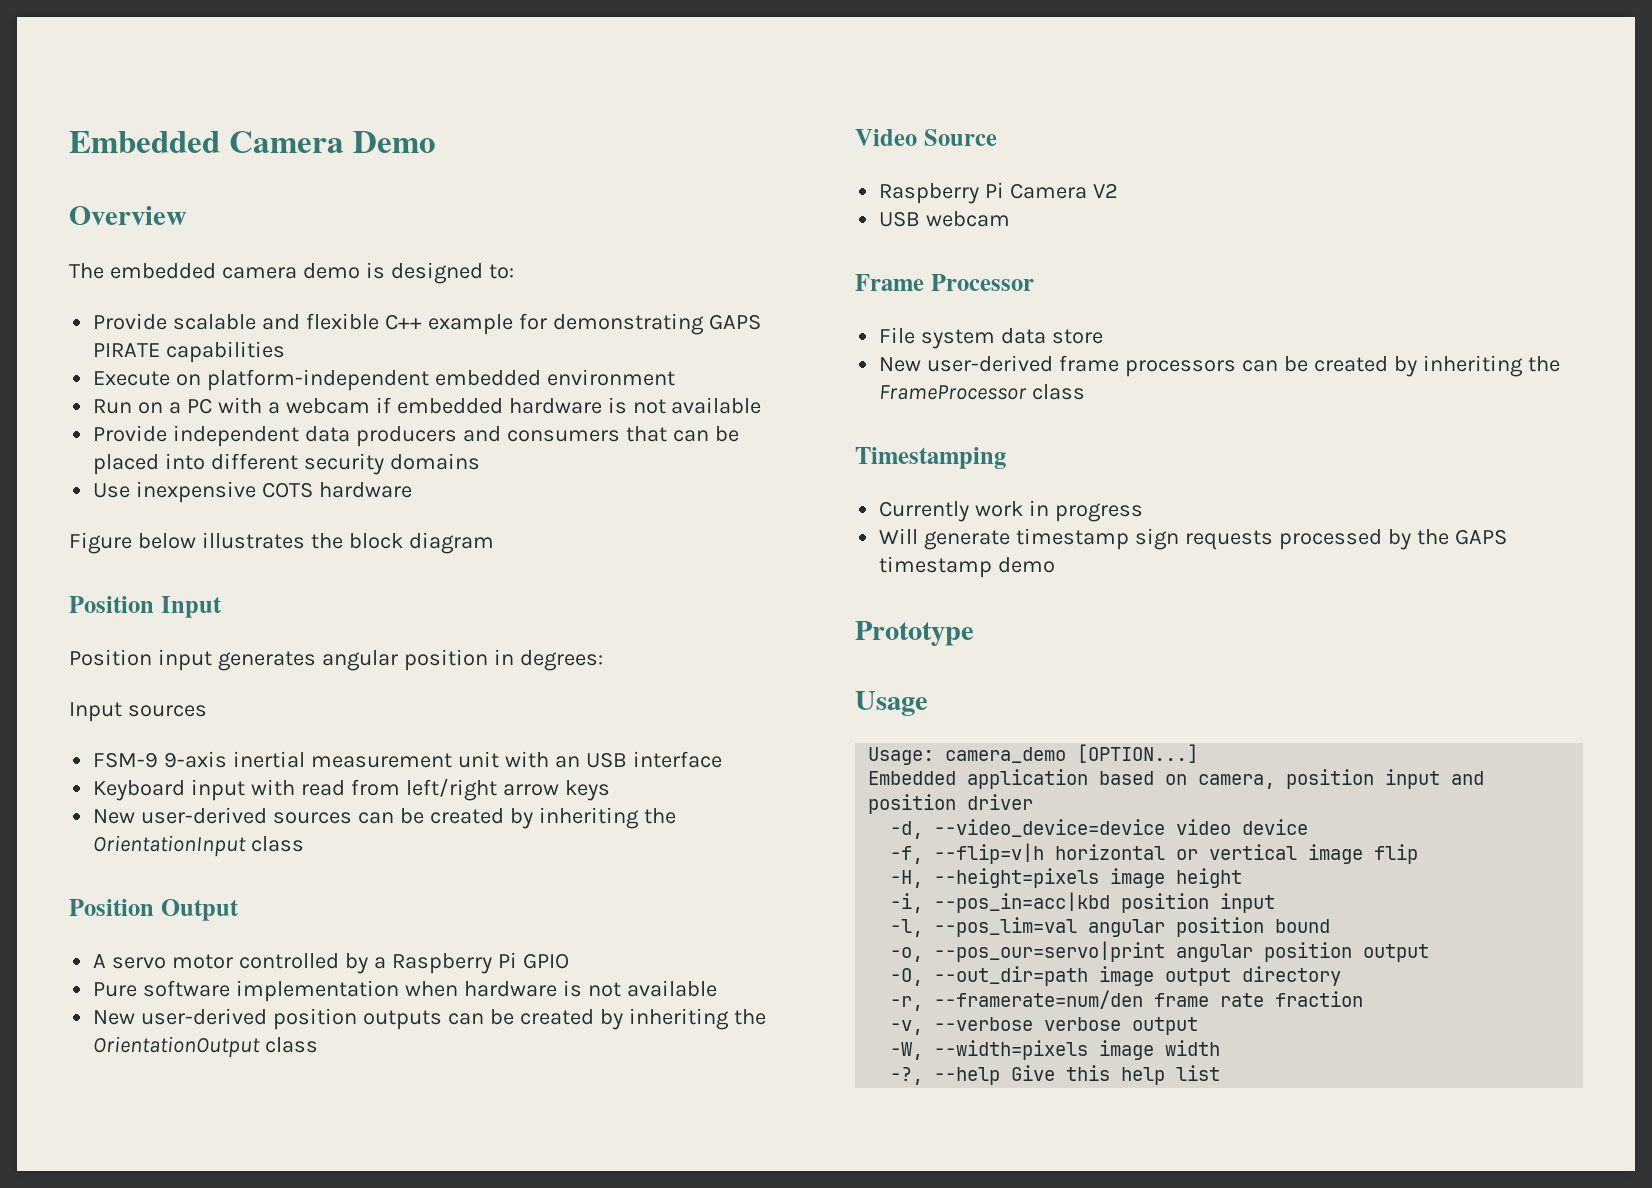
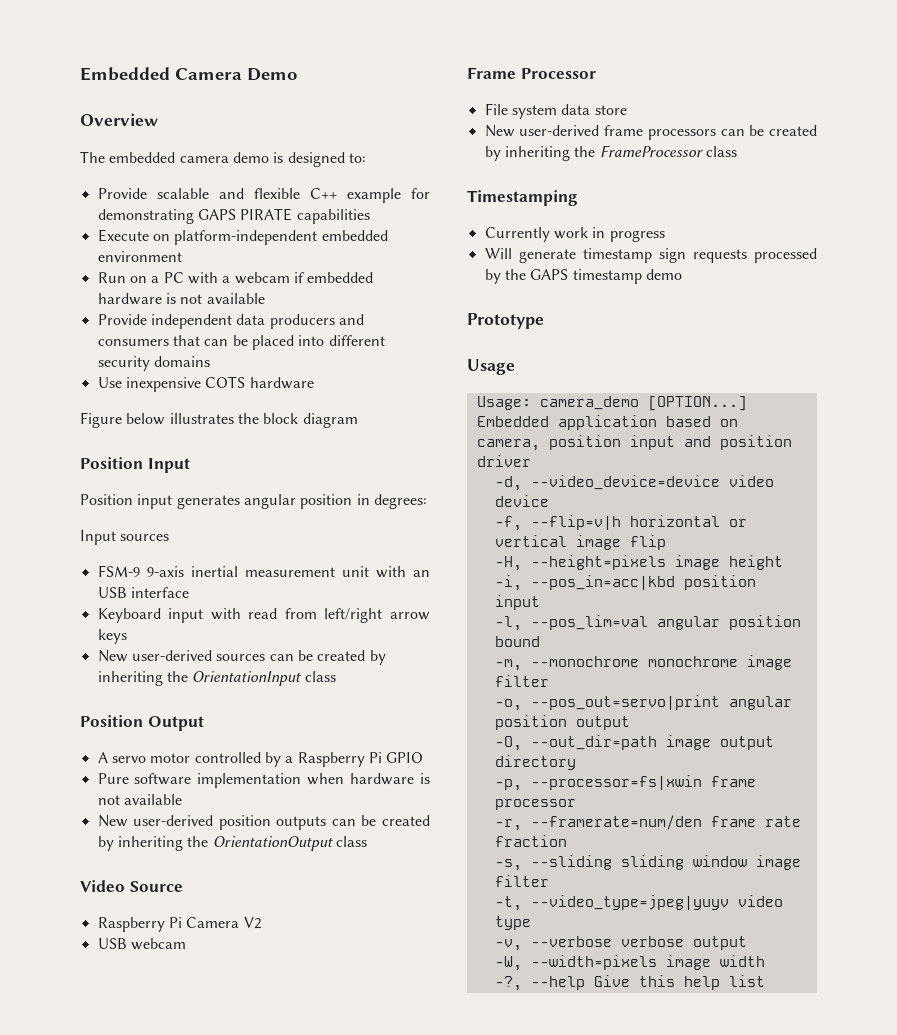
+ -m, --monochrome monochrome image filter
- -o, --pos_our=servo|print angular position output
+ -o, --pos_out=servo|print angular position output
+ -p, --processor=fs|xwin frame processor
+ -s, --sliding sliding window image filter
+ -t, --video_type=jpeg|yuyv video type

